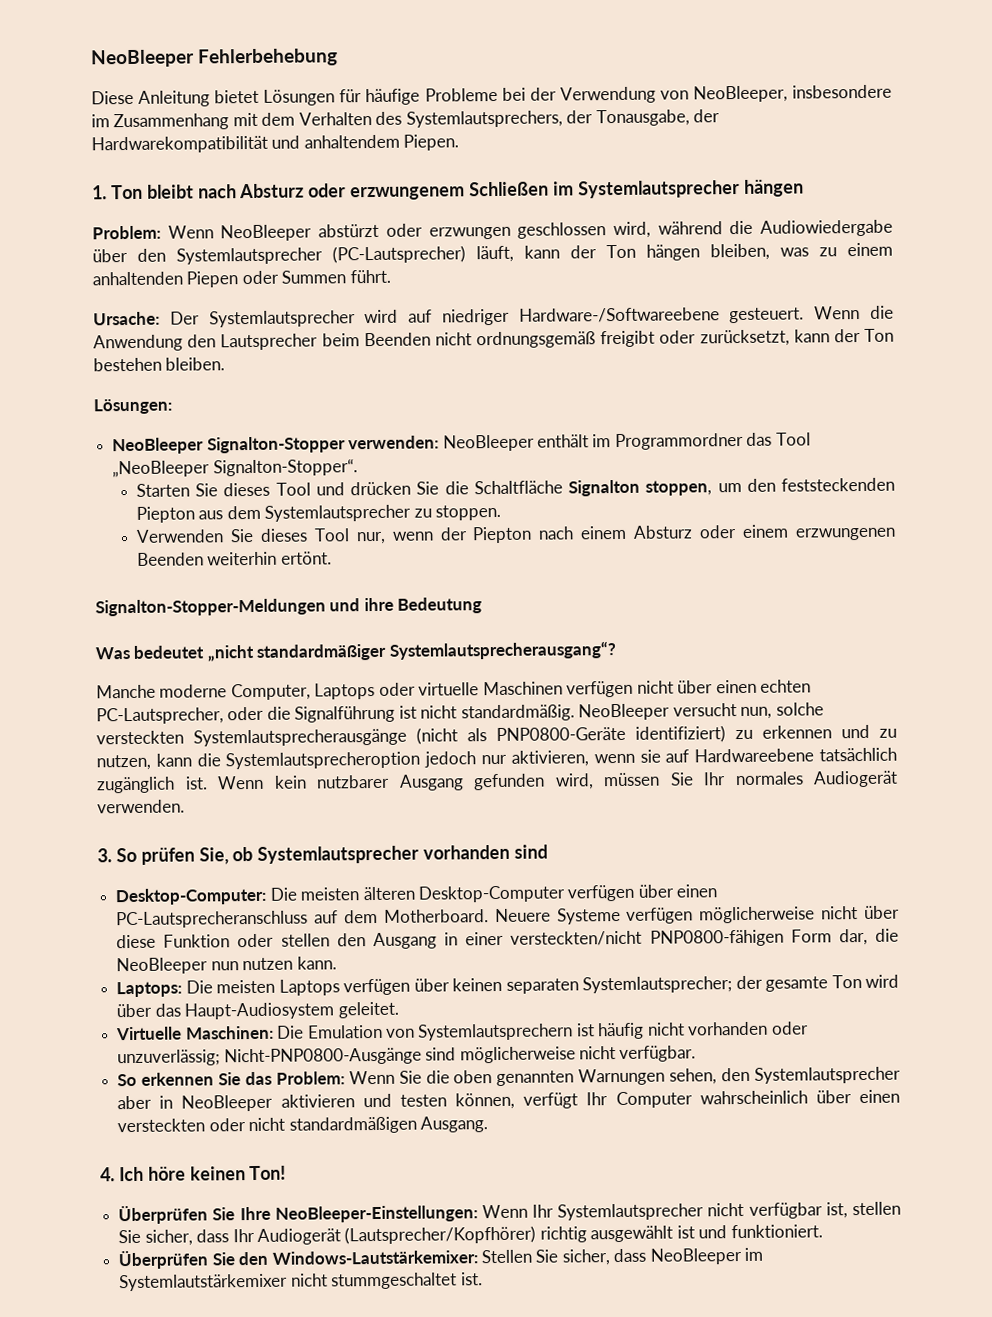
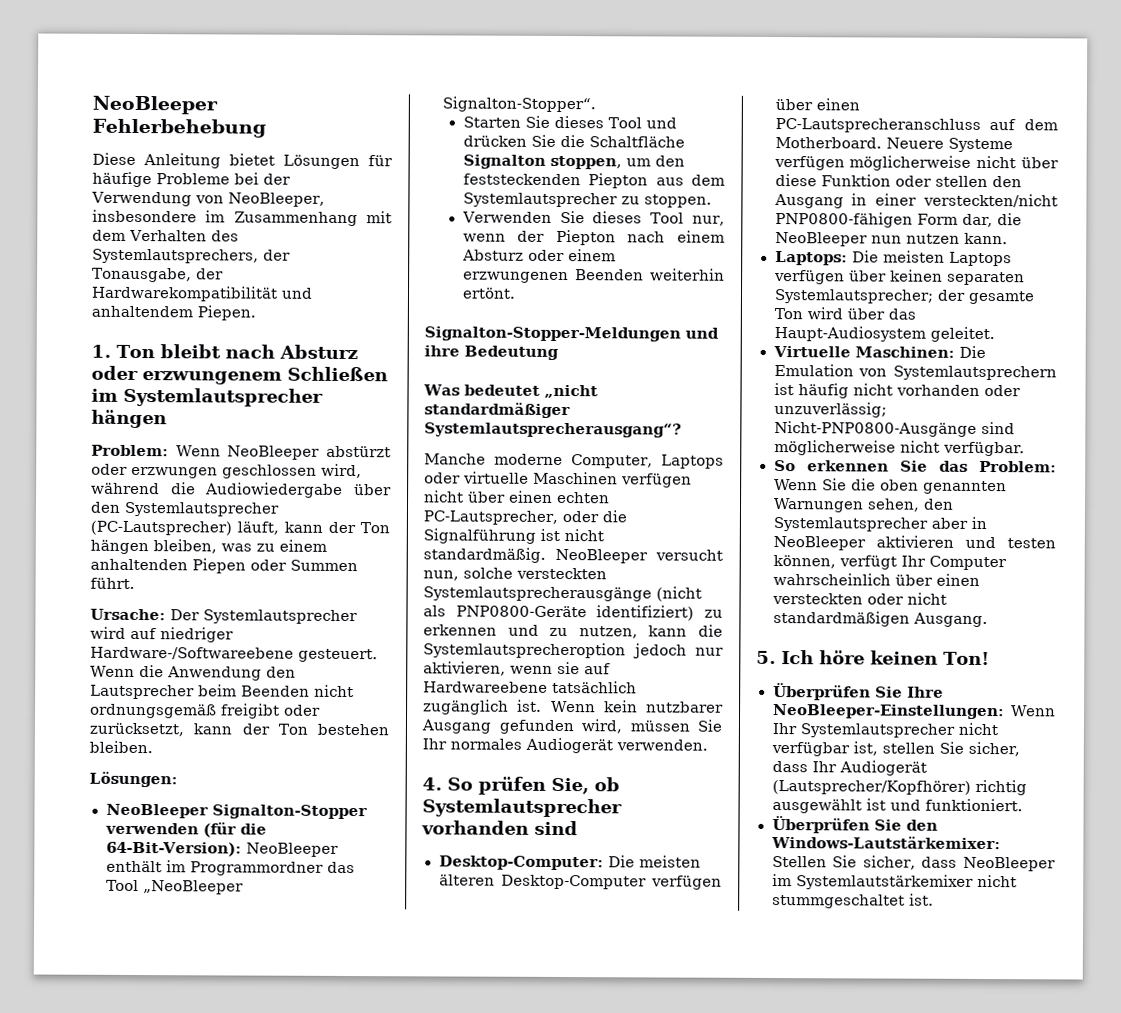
- NeoBleeper Signalton-Stopper verwenden: NeoBleeper enthält im Programmordner das Tool „NeoBleeper Signalton-Stopper“.
+ NeoBleeper Signalton-Stopper verwenden (für die 64-Bit-Version): NeoBleeper enthält im Programmordner das Tool „NeoBleeper Signalton-Stopper“.
- 3. So prüfen Sie, ob Systemlautsprecher vorhanden sind
+ 4. So prüfen Sie, ob Systemlautsprecher vorhanden sind
- 4. Ich höre keinen Ton!
+ 5. Ich höre keinen Ton!

